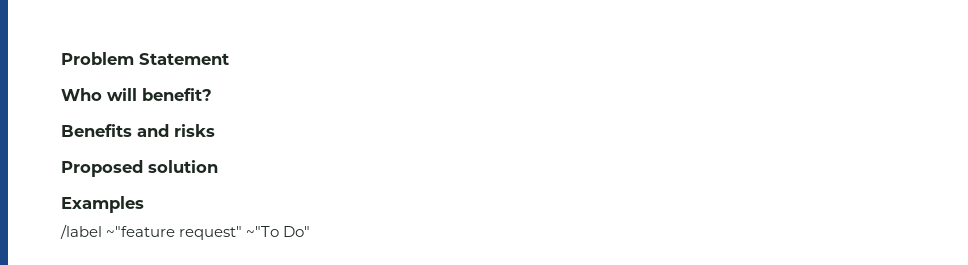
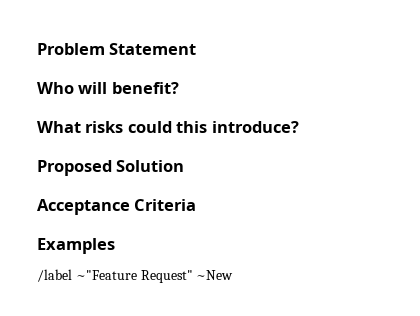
- Benefits and risks
- Proposed solution
+ What risks could this introduce?
+ Proposed Solution
+ Acceptance Criteria
  Examples
- /label ~"feature request" ~"To Do"
+ /label ~"Feature Request" ~New

